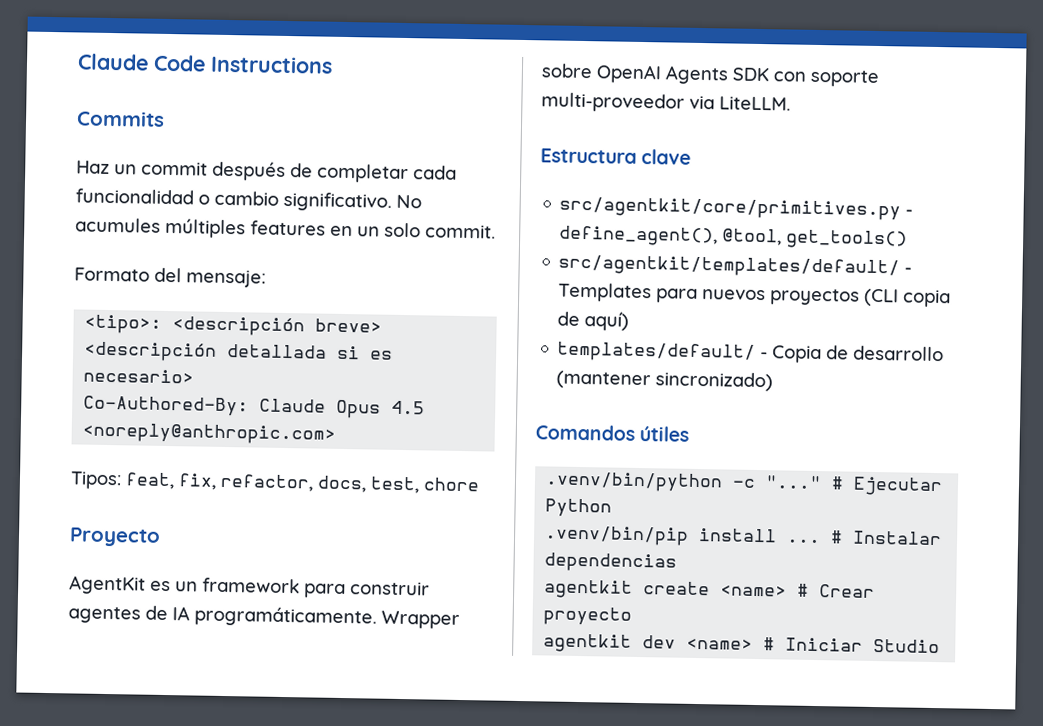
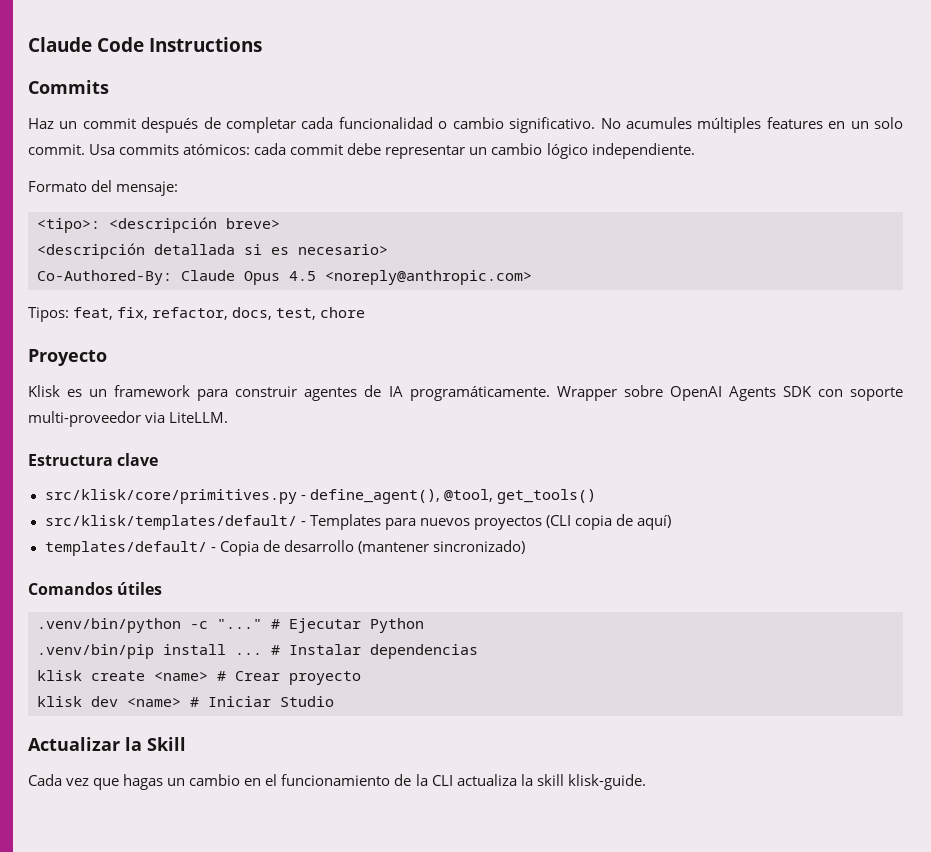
+ Usa commits atómicos: cada commit debe representar un cambio lógico independiente.
- AgentKit es un framework para construir agentes de IA programáticamente.
+ Klisk es un framework para construir agentes de IA programáticamente.
- src/agentkit/core/primitives.py - define_agent(), @tool, get_tools()
+ src/klisk/core/primitives.py - define_agent(), @tool, get_tools()
- src/agentkit/templates/default/ - Templates para nuevos proyectos (CLI copia de aquí)
+ src/klisk/templates/default/ - Templates para nuevos proyectos (CLI copia de aquí)
- agentkit create <name> # Crear proyecto
+ klisk create <name> # Crear proyecto
- agentkit dev <name> # Iniciar Studio
+ klisk dev <name> # Iniciar Studio
+ Actualizar la Skill
+ Cada vez que hagas un cambio en el funcionamiento de la CLI actualiza la skill klisk-guide.

